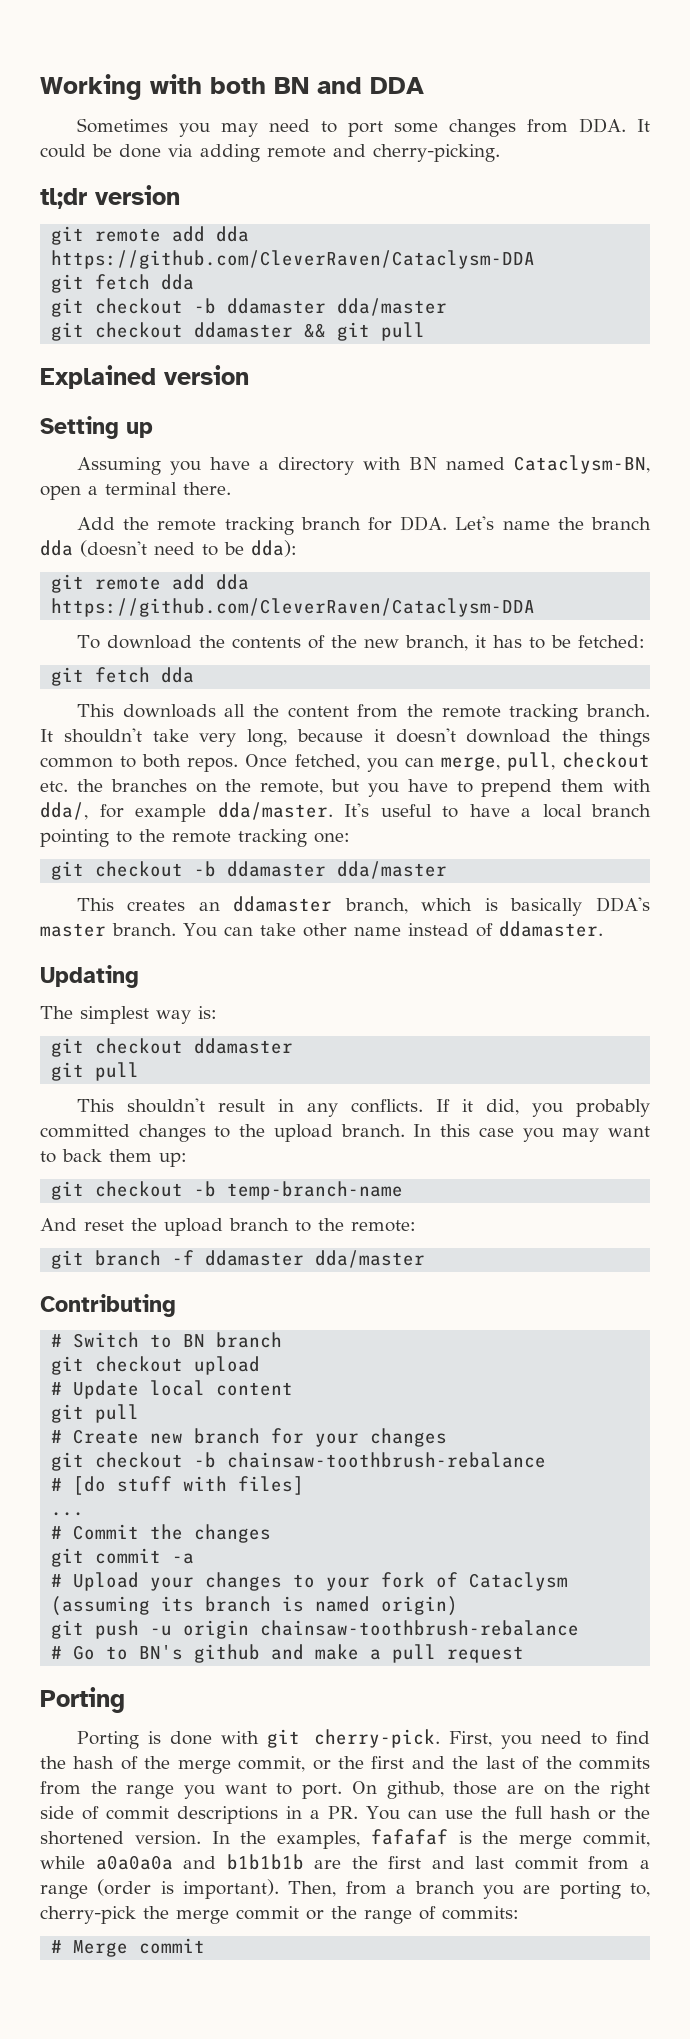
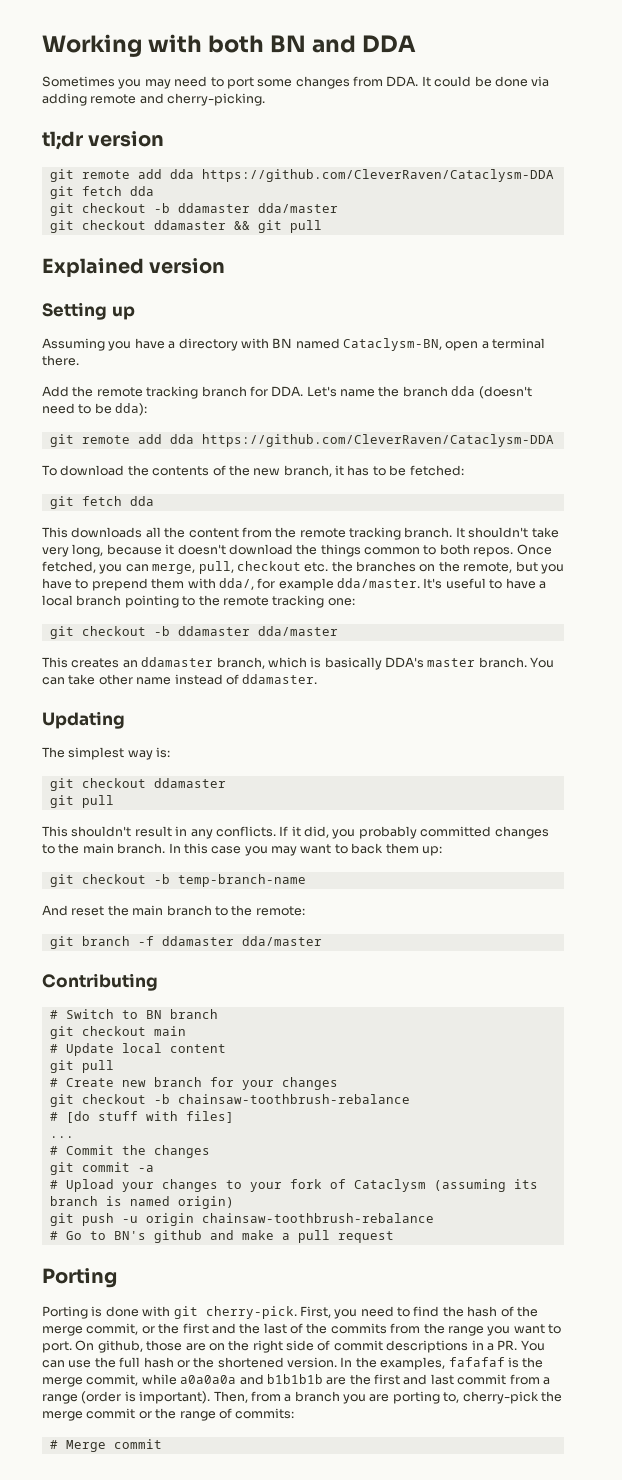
- If it did, you probably committed changes to the upload branch.
+ If it did, you probably committed changes to the main branch.
- And reset the upload branch to the remote:
+ And reset the main branch to the remote:
- git checkout upload
+ git checkout main

